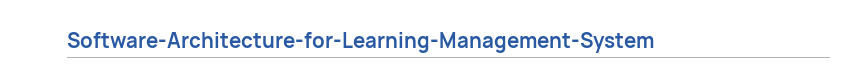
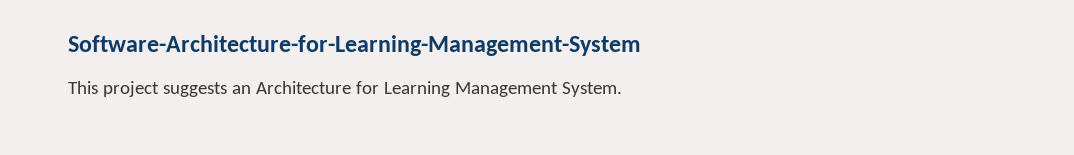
+ This project suggests an Architecture for Learning Management System.

